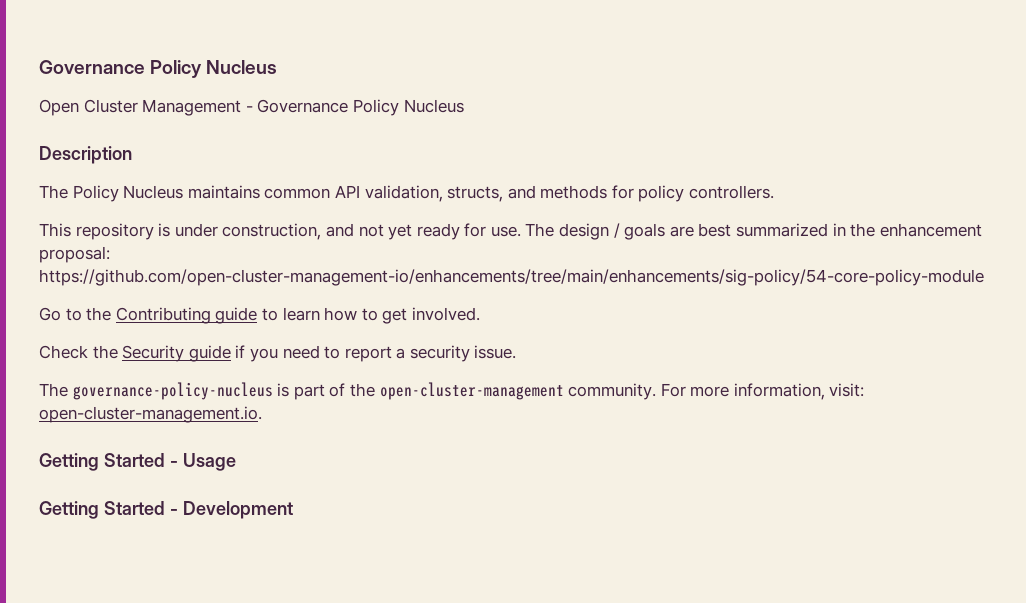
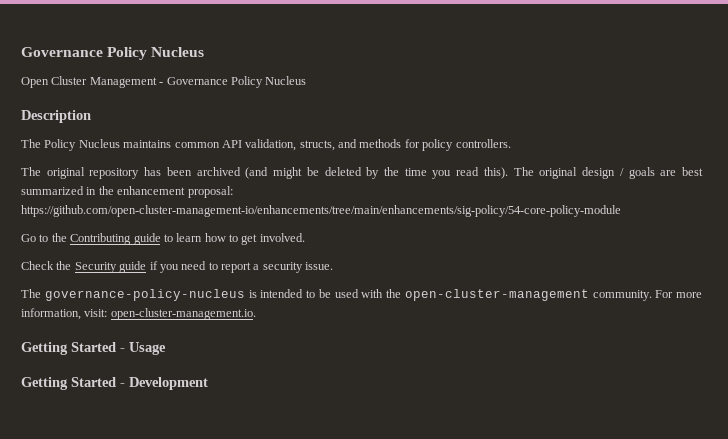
- This repository is under construction, and not yet ready for use. The design / goals are best summarized in the enhancement proposal: https://github.com/open-cluster-management-io/enhancements/tree/main/enhancements/sig-policy/54-core-policy-module
+ The original repository has been archived (and might be deleted by the time you read this). The original design / goals are best summarized in the enhancement proposal: https://github.com/open-cluster-management-io/enhancements/tree/main/enhancements/sig-policy/54-core-policy-module
- The governance-policy-nucleus is part of the open-cluster-management community.
+ The governance-policy-nucleus is intended to be used with the open-cluster-management community.

